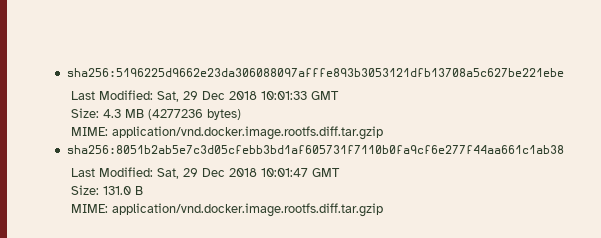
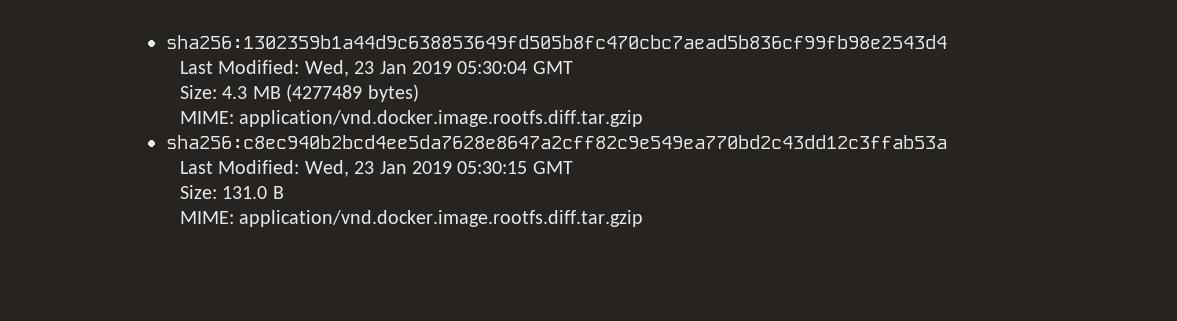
- sha256:5196225d9662e23da306088097afffe893b3053121dfb13708a5c627be221ebe
- Last Modified: Sat, 29 Dec 2018 10:01:33 GMT
+ sha256:1302359b1a44d9c638853649fd505b8fc470cbc7aead5b836cf99fb98e2543d4
+ Last Modified: Wed, 23 Jan 2019 05:30:04 GMT
- Size: 4.3 MB (4277236 bytes)
+ Size: 4.3 MB (4277489 bytes)
- sha256:8051b2ab5e7c3d05cfebb3bd1af605731f7110b0fa9cf6e277f44aa661c1ab38
- Last Modified: Sat, 29 Dec 2018 10:01:47 GMT
+ sha256:c8ec940b2bcd4ee5da7628e8647a2cff82c9e549ea770bd2c43dd12c3ffab53a
+ Last Modified: Wed, 23 Jan 2019 05:30:15 GMT

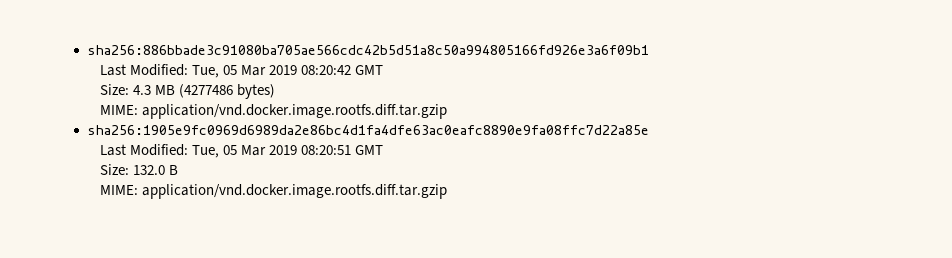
- sha256:1302359b1a44d9c638853649fd505b8fc470cbc7aead5b836cf99fb98e2543d4
- Last Modified: Wed, 23 Jan 2019 05:30:04 GMT
+ sha256:886bbade3c91080ba705ae566cdc42b5d51a8c50a994805166fd926e3a6f09b1
+ Last Modified: Tue, 05 Mar 2019 08:20:42 GMT
- Size: 4.3 MB (4277489 bytes)
+ Size: 4.3 MB (4277486 bytes)
- sha256:c8ec940b2bcd4ee5da7628e8647a2cff82c9e549ea770bd2c43dd12c3ffab53a
- Last Modified: Wed, 23 Jan 2019 05:30:15 GMT
- Size: 131.0 B
+ sha256:1905e9fc0969d6989da2e86bc4d1fa4dfe63ac0eafc8890e9fa08ffc7d22a85e
+ Last Modified: Tue, 05 Mar 2019 08:20:51 GMT
+ Size: 132.0 B

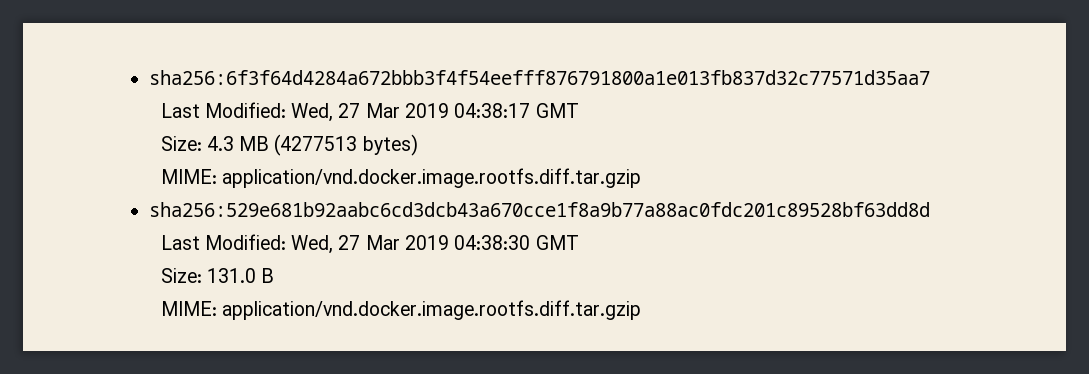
- sha256:886bbade3c91080ba705ae566cdc42b5d51a8c50a994805166fd926e3a6f09b1
- Last Modified: Tue, 05 Mar 2019 08:20:42 GMT
+ sha256:6f3f64d4284a672bbb3f4f54eefff876791800a1e013fb837d32c77571d35aa7
+ Last Modified: Wed, 27 Mar 2019 04:38:17 GMT
- Size: 4.3 MB (4277486 bytes)
+ Size: 4.3 MB (4277513 bytes)
- sha256:1905e9fc0969d6989da2e86bc4d1fa4dfe63ac0eafc8890e9fa08ffc7d22a85e
- Last Modified: Tue, 05 Mar 2019 08:20:51 GMT
- Size: 132.0 B
+ sha256:529e681b92aabc6cd3dcb43a670cce1f8a9b77a88ac0fdc201c89528bf63dd8d
+ Last Modified: Wed, 27 Mar 2019 04:38:30 GMT
+ Size: 131.0 B

